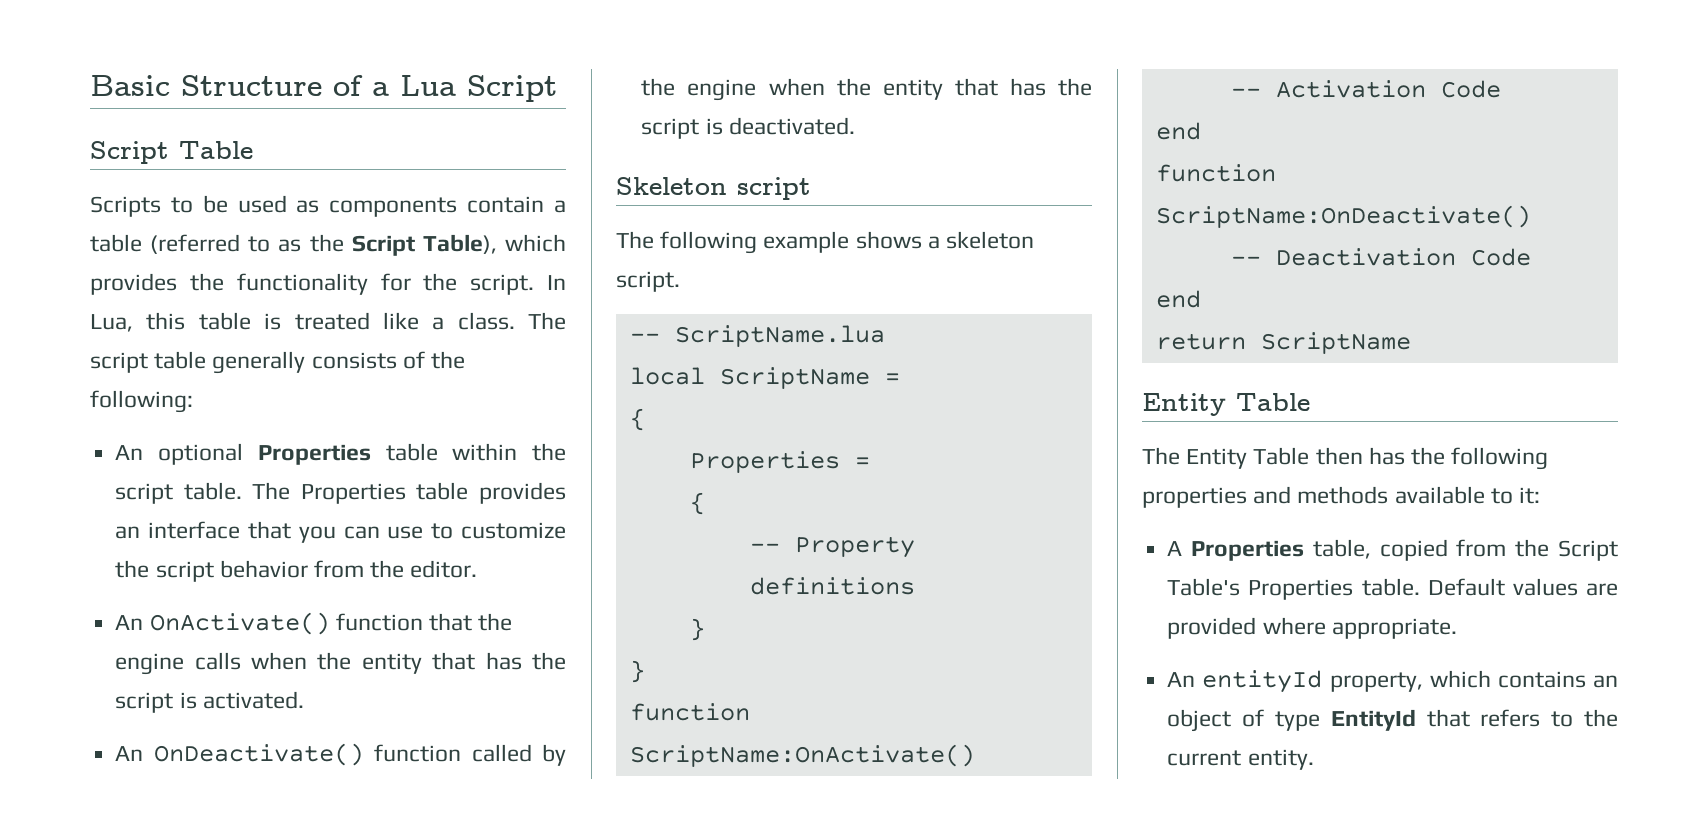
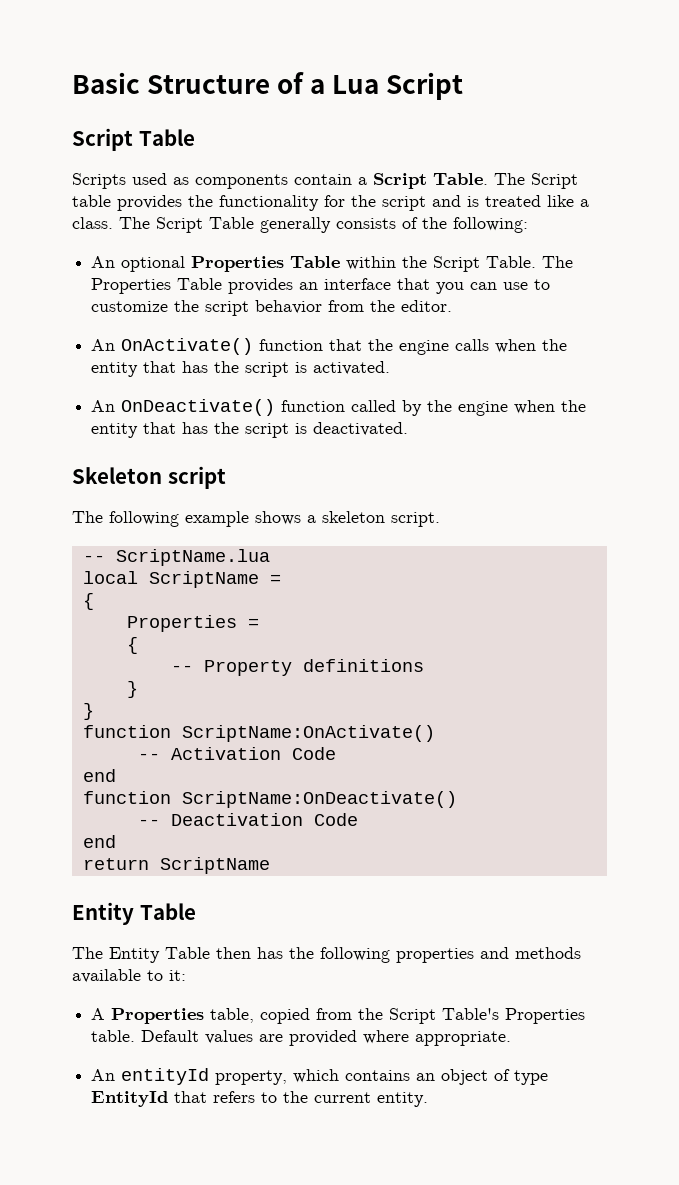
- Scripts to be used as components contain a table (referred to as the Script Table), which provides the functionality for the script. In Lua, this table is treated like a class.
+ Scripts used as components contain a Script Table. The Script table provides the functionality for the script and is treated like a class.
- The script table generally consists of the following:
+ The Script Table generally consists of the following:
- An optional Properties table within the script table.
+ An optional Properties Table within the Script Table.
- The Properties table provides an interface that you can use to customize the script behavior from the editor.
+ The Properties Table provides an interface that you can use to customize the script behavior from the editor.

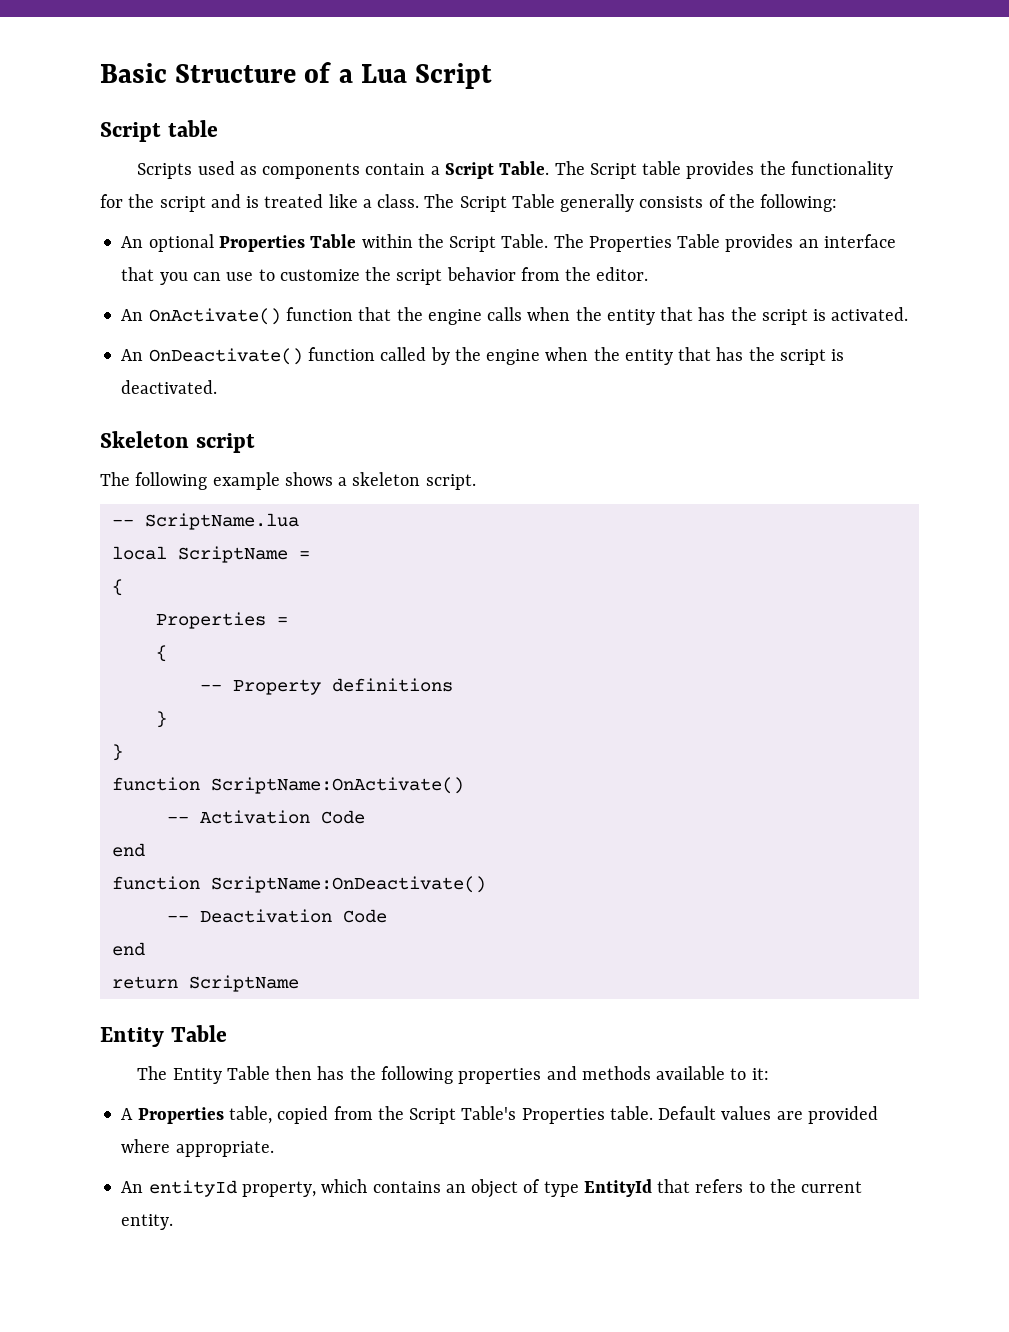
  Basic Structure of a Lua Script
- Script Table
+ Script table

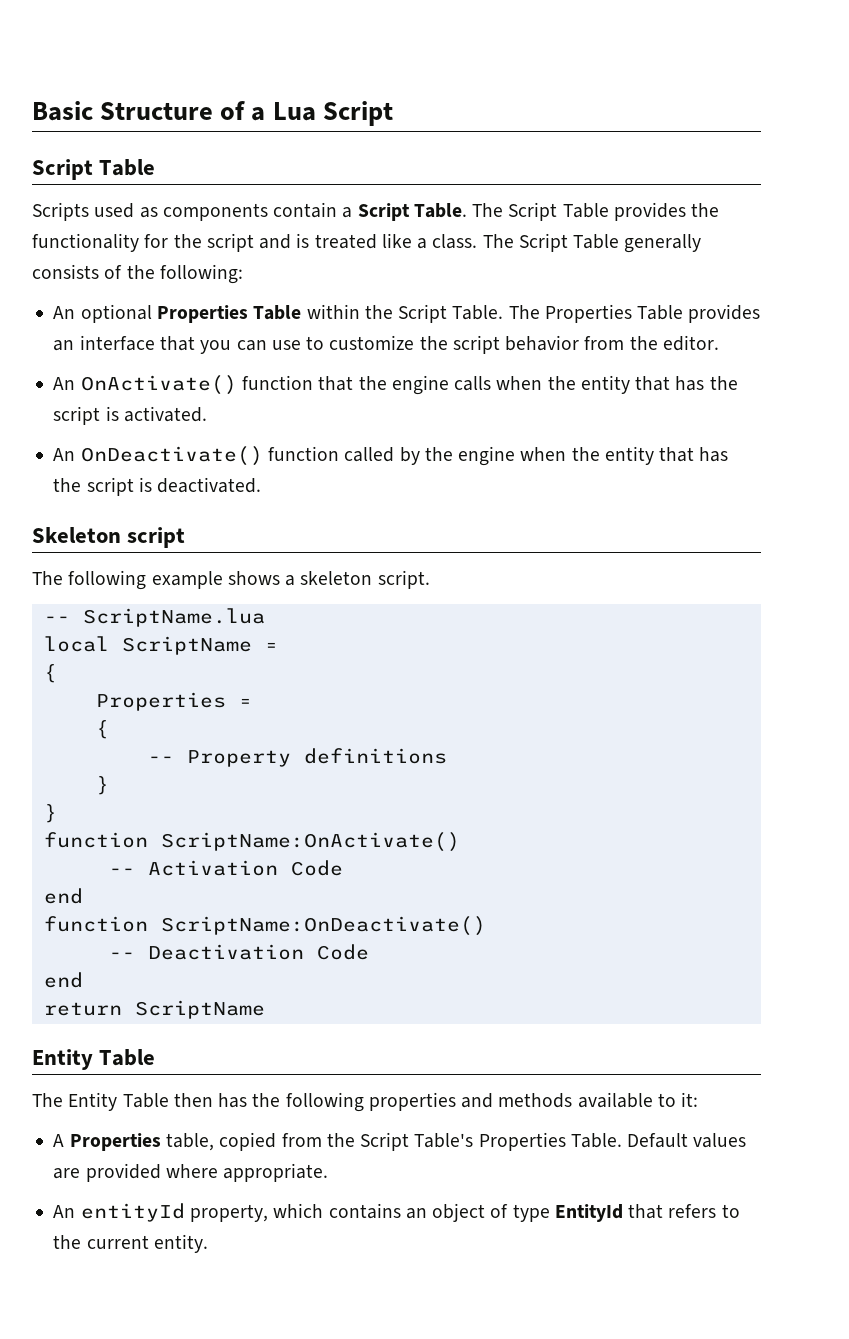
  Basic Structure of a Lua Script
- Script table
+ Script Table
- The Script table provides the functionality for the script and is treated like a class.
+ The Script Table provides the functionality for the script and is treated like a class.
- A Properties table, copied from the Script Table's Properties table.
+ A Properties table, copied from the Script Table's Properties Table.

